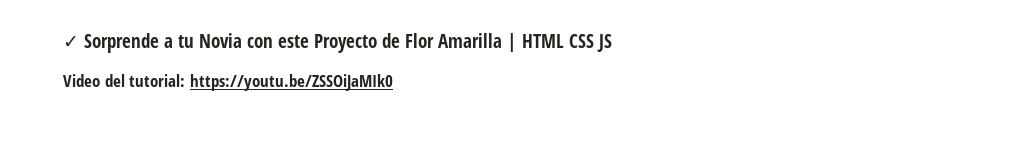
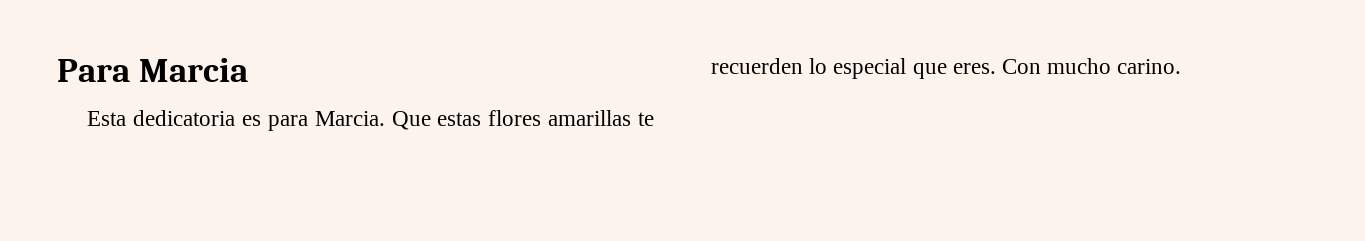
- ✓ Sorprende a tu Novia con este Proyecto de Flor Amarilla | HTML CSS JS
- Video del tutorial: https://youtu.be/ZSSOiJaMIk0
+ Para Marcia
+ Esta dedicatoria es para Marcia. Que estas flores amarillas te recuerden lo especial que eres. Con mucho carino.

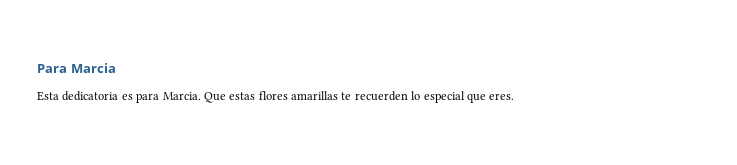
- Con mucho carino.

